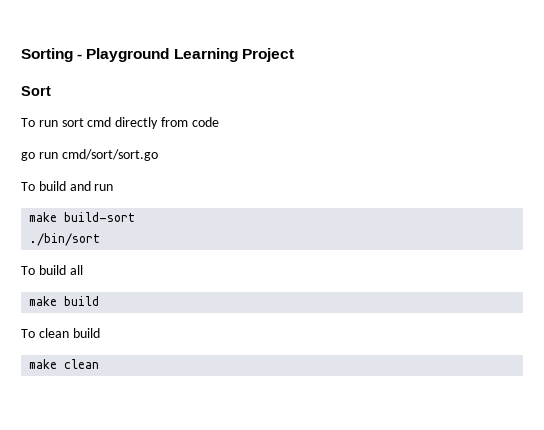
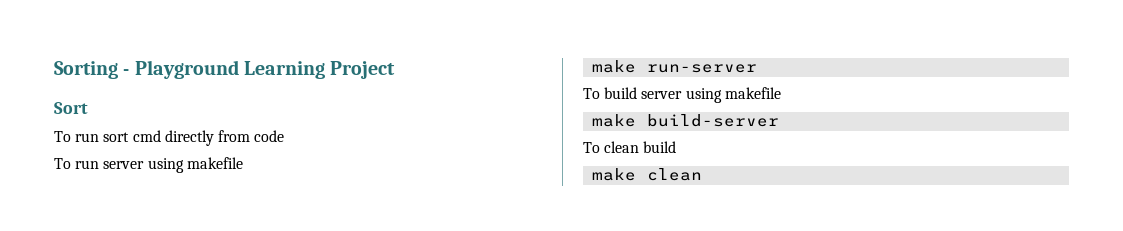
- go run cmd/sort/sort.go
- To build and run
- make build-sort
- ./bin/sort
- To build all
- make build
+ To run server using makefile
+ make run-server
+ To build server using makefile
+ make build-server

